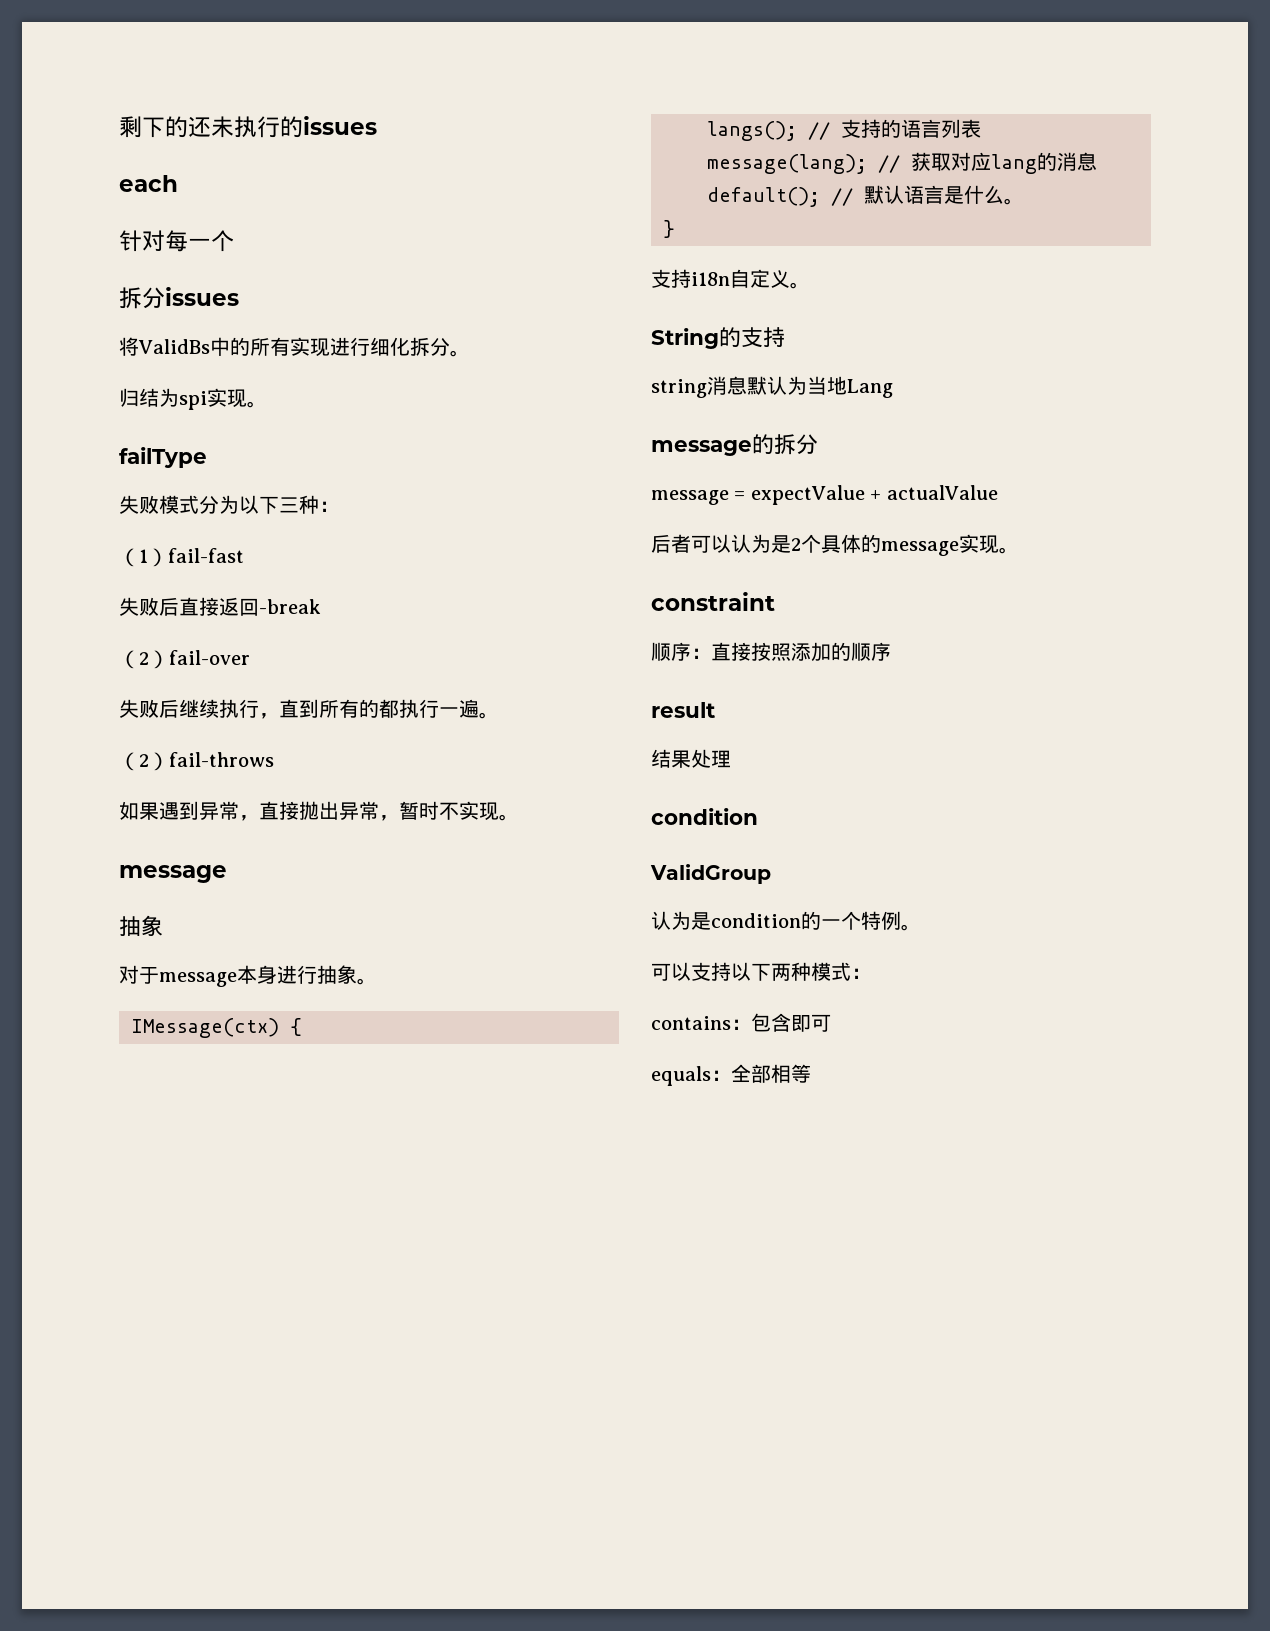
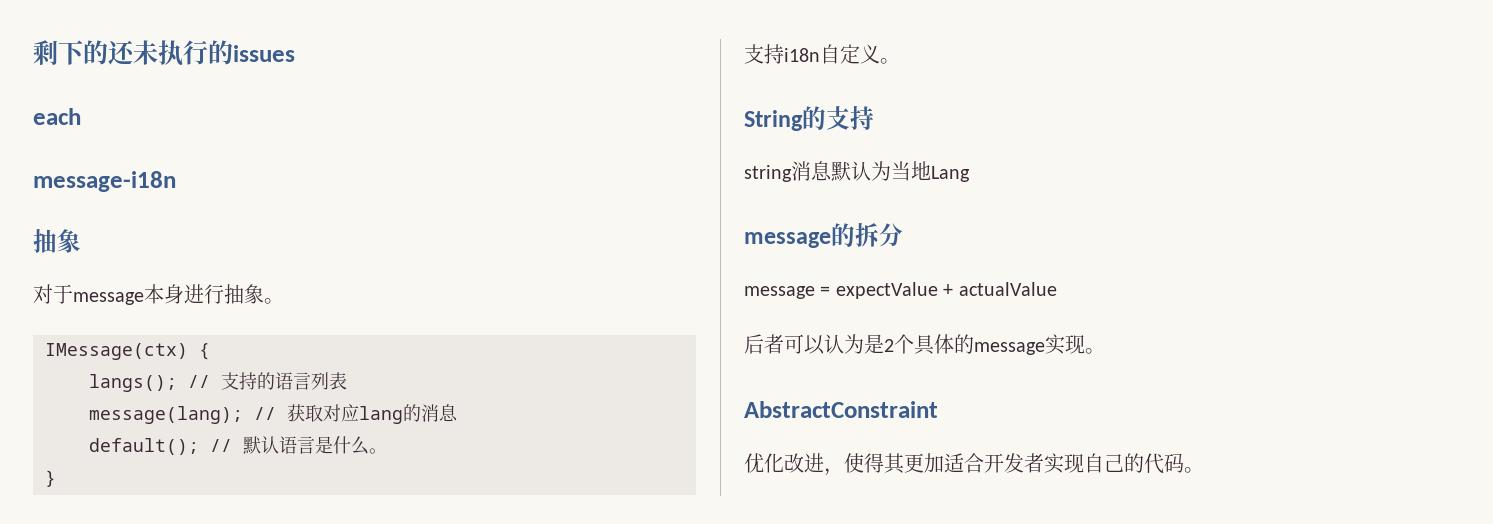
- 针对每一个
- 拆分issues
- 将ValidBs中的所有实现进行细化拆分。
- 归结为spi实现。
- failType
- 失败模式分为以下三种：
- （1）fail-fast
- 失败后直接返回-break
- （2）fail-over
- 失败后继续执行，直到所有的都执行一遍。
- （2）fail-throws
- 如果遇到异常，直接抛出异常，暂时不实现。
- message
+ message-i18n
- constraint
- 顺序：直接按照添加的顺序
- result
- 结果处理
- condition
- ValidGroup
- 认为是condition的一个特例。
- 可以支持以下两种模式：
- contains：包含即可
- equals：全部相等
+ AbstractConstraint
+ 优化改进，使得其更加适合开发者实现自己的代码。

